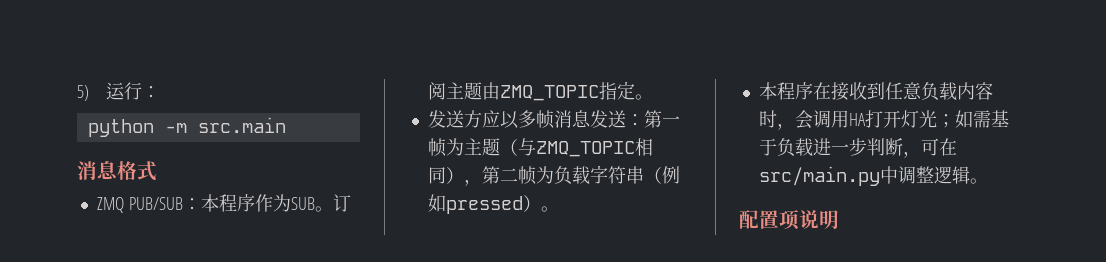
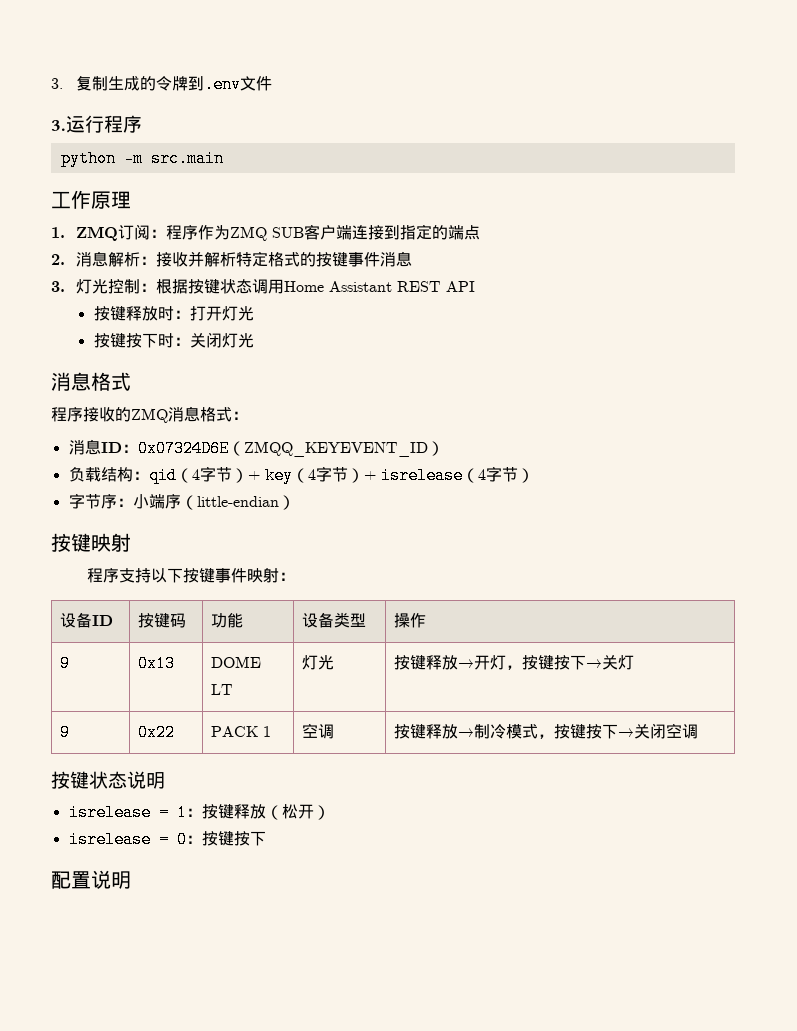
- 5)运行：
+ 3.复制生成的令牌到.env文件
+ 3.运行程序
  python -m src.main
+ 工作原理
+ 1. ZMQ订阅：程序作为ZMQ SUB客户端连接到指定的端点
+ 2.消息解析：接收并解析特定格式的按键事件消息
+ 3.灯光控制：根据按键状态调用Home Assistant REST API
+ 按键释放时：打开灯光
+ 按键按下时：关闭灯光
  消息格式
- ZMQ PUB/SUB：本程序作为SUB。订阅主题由ZMQ_TOPIC指定。
- 发送方应以多帧消息发送：第一帧为主题（与ZMQ_TOPIC相同），第二帧为负载字符串（例如pressed）。
- 本程序在接收到任意负载内容时，会调用HA打开灯光；如需基于负载进一步判断，可在src/main.py中调整逻辑。
+ 程序接收的ZMQ消息格式：
+ 消息ID：0x07324D6E（ZMQQ_KEYEVENT_ID）
+ 负载结构：qid（4字节）+ key（4字节）+ isrelease（4字节）
+ 字节序：小端序（little-endian）
+ 按键映射
+ 程序支持以下按键事件映射：
+ 设备ID | 按键码 | 功能 | 设备类型 | 操作
+ 9 | 0x13 | DOME LT | 灯光 | 按键释放→开灯，按键按下→关灯
+ 9 | 0x22 | PACK 1 | 空调 | 按键释放→制冷模式，按键按下→关闭空调
+ 按键状态说明
+ isrelease = 1：按键释放（松开）
+ isrelease = 0：按键按下
- 配置项说明
+ 配置说明

